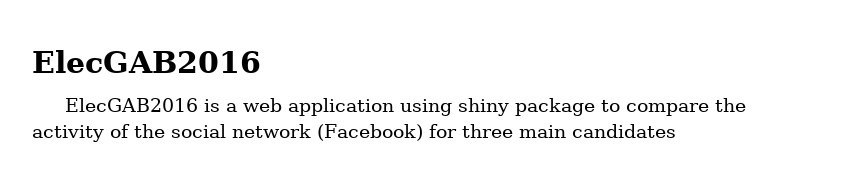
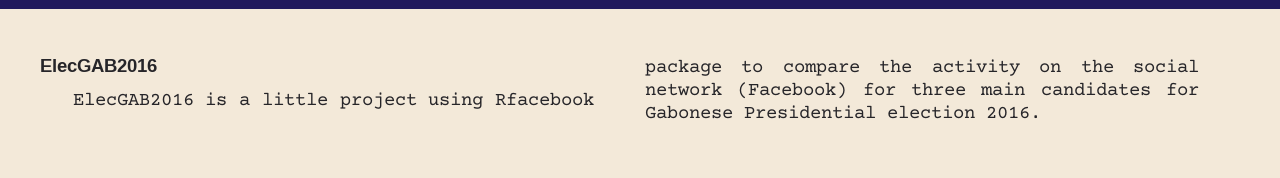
- ElecGAB2016 is a web application using shiny package to compare the activity of the social network (Facebook) for three main candidates
+ ElecGAB2016 is a little project using Rfacebook package to compare the activity on the social network (Facebook) for three main candidates for Gabonese Presidential election 2016.

